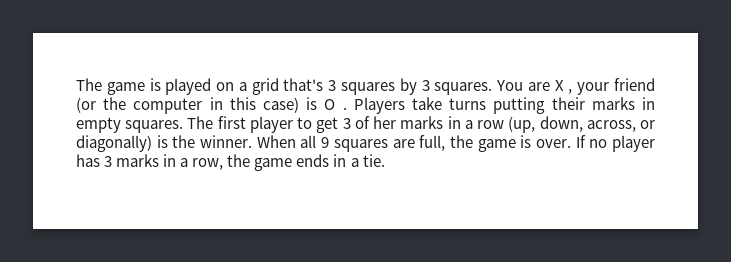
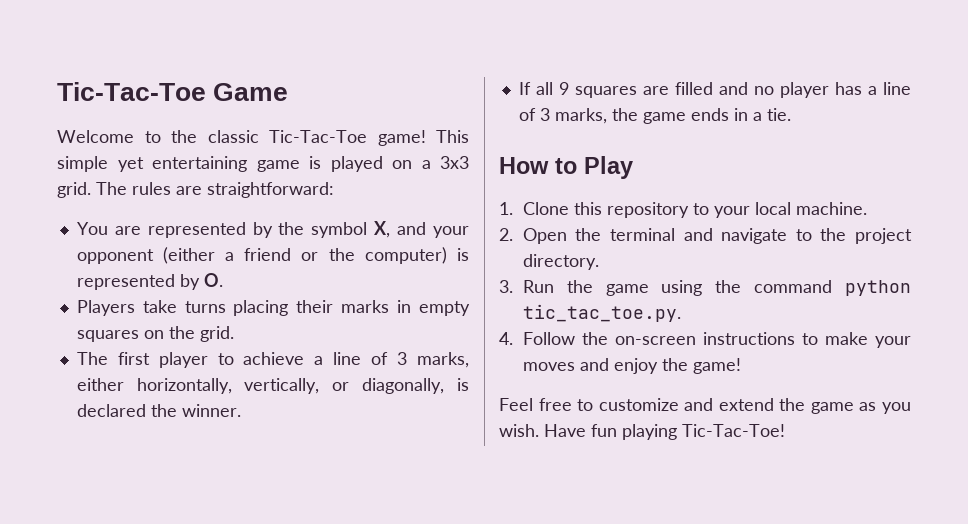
- The game is played on a grid that's 3 squares by 3 squares. You are X , your friend (or the computer in this case) is O . Players take turns putting their marks in empty squares. The first player to get 3 of her marks in a row (up, down, across, or diagonally) is the winner. When all 9 squares are full, the game is over. If no player has 3 marks in a row, the game ends in a tie.
+ Tic-Tac-Toe Game
+ Welcome to the classic Tic-Tac-Toe game! This simple yet entertaining game is played on a 3x3 grid. The rules are straightforward:
+ You are represented by the symbol X, and your opponent (either a friend or the computer) is represented by O.
+ Players take turns placing their marks in empty squares on the grid.
+ The first player to achieve a line of 3 marks, either horizontally, vertically, or diagonally, is declared the winner.
+ If all 9 squares are filled and no player has a line of 3 marks, the game ends in a tie.
+ How to Play
+ 1. Clone this repository to your local machine.
+ 2. Open the terminal and navigate to the project directory.
+ 3. Run the game using the command python tic_tac_toe.py.
+ 4. Follow the on-screen instructions to make your moves and enjoy the game!
+ Feel free to customize and extend the game as you wish. Have fun playing Tic-Tac-Toe!

